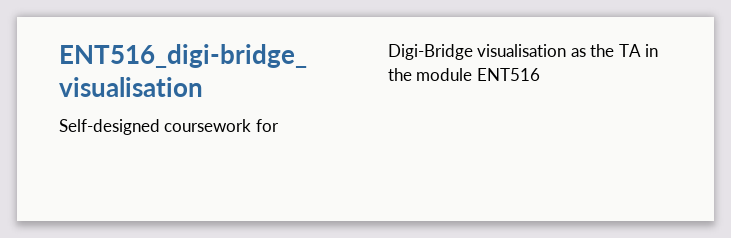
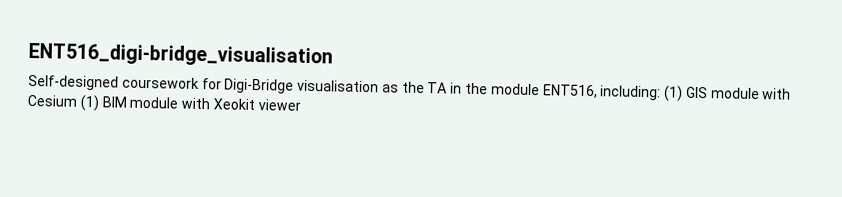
- Self-designed coursework for Digi-Bridge visualisation as the TA in the module ENT516
+ Self-designed coursework for Digi-Bridge visualisation as the TA in the module ENT516, including: (1) GIS module with Cesium (1) BIM module with Xeokit viewer

